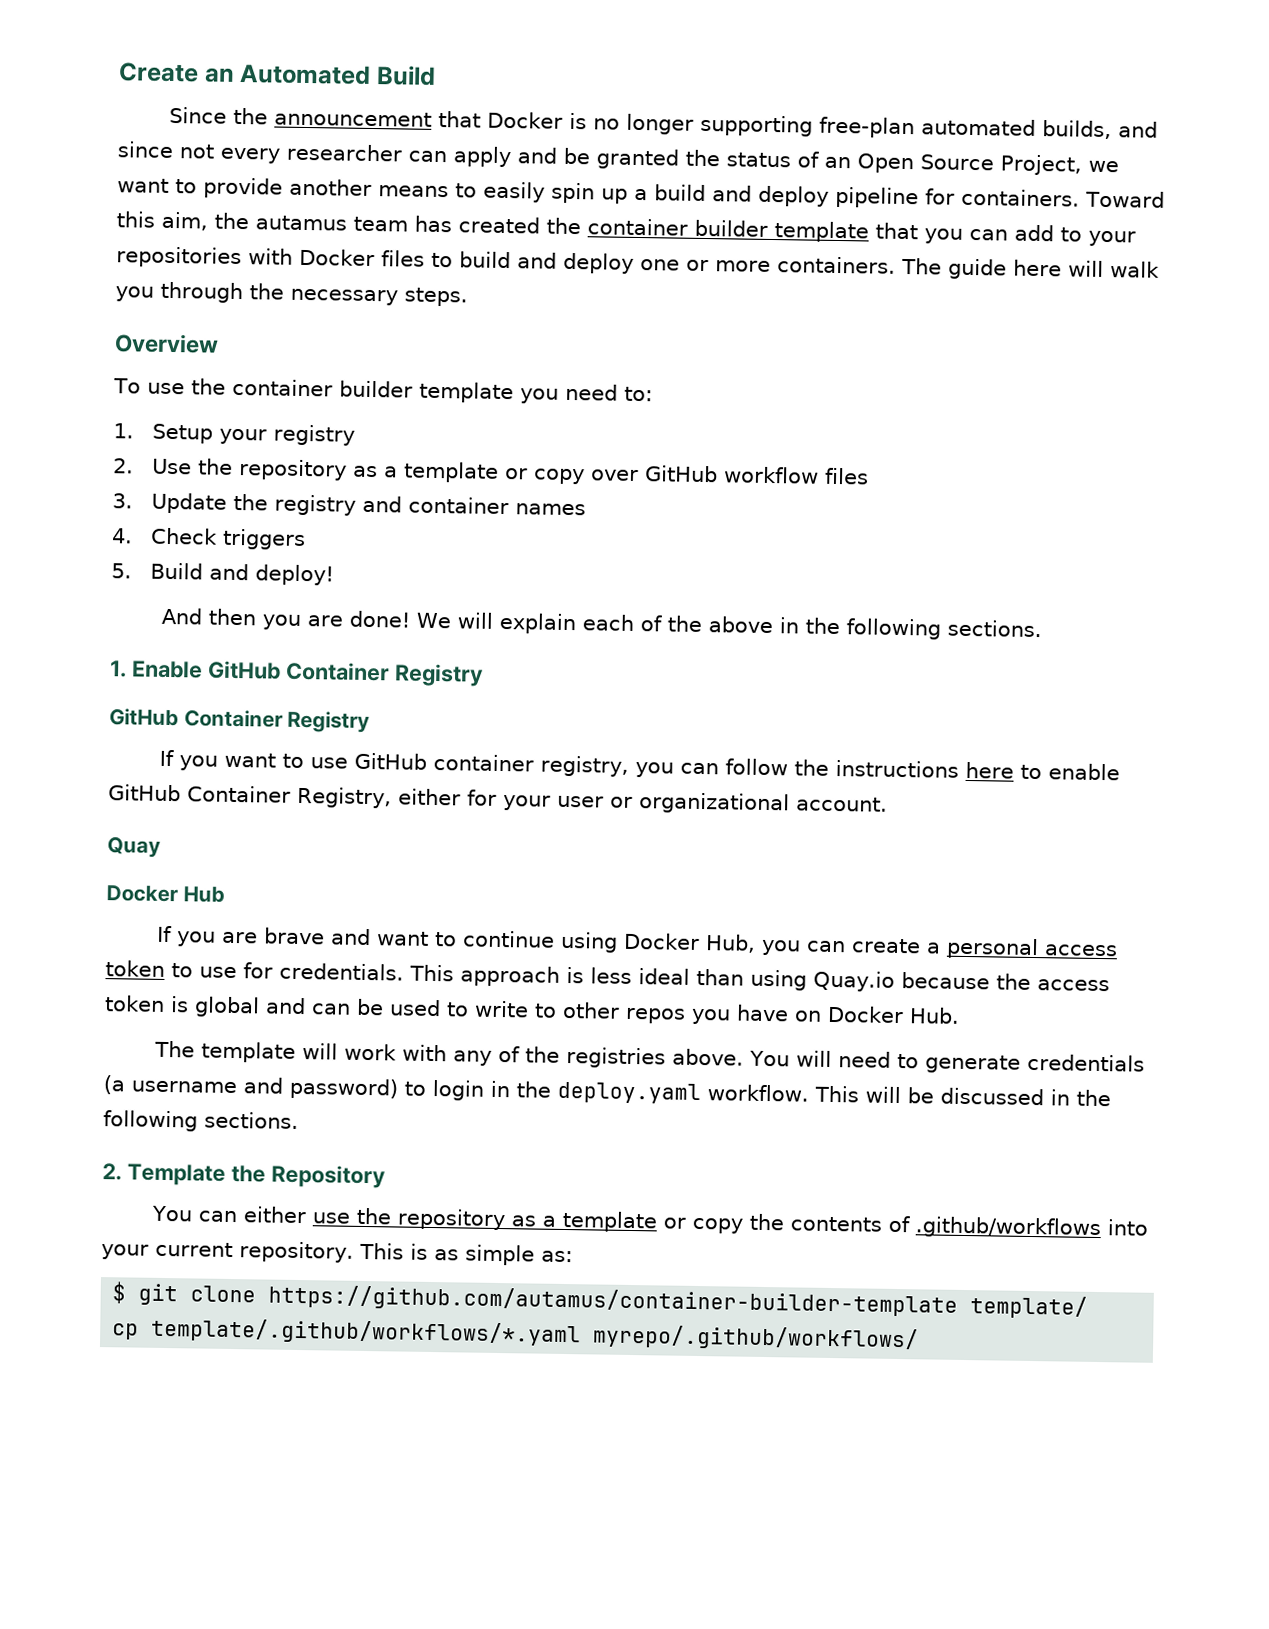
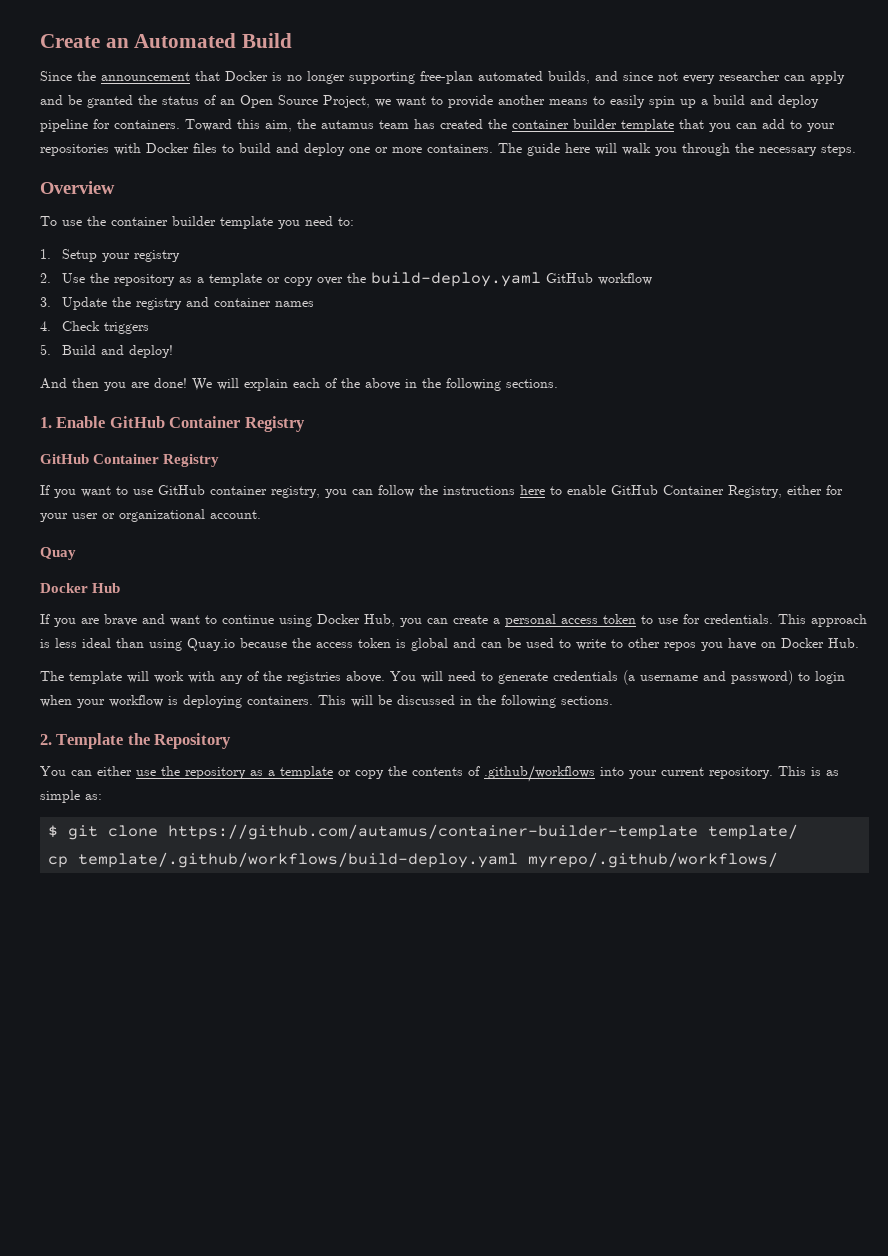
- 2. Use the repository as a template or copy over GitHub workflow files
+ 2. Use the repository as a template or copy over the build-deploy.yaml GitHub workflow
- You will need to generate credentials (a username and password) to login in the deploy.yaml workflow.
+ You will need to generate credentials (a username and password) to login when your workflow is deploying containers.
- cp template/.github/workflows/*.yaml myrepo/.github/workflows/
+ cp template/.github/workflows/build-deploy.yaml myrepo/.github/workflows/

